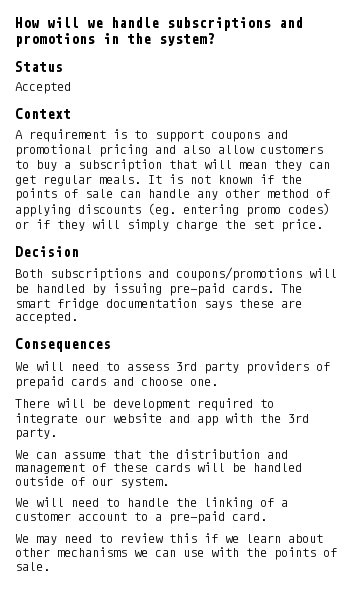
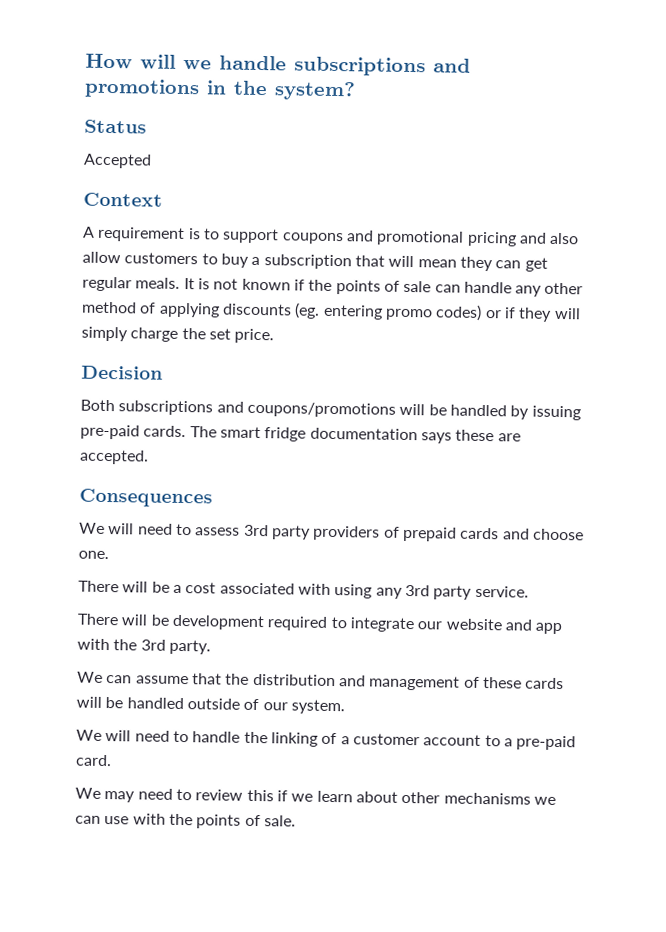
+ There will be a cost associated with using any 3rd party service.

